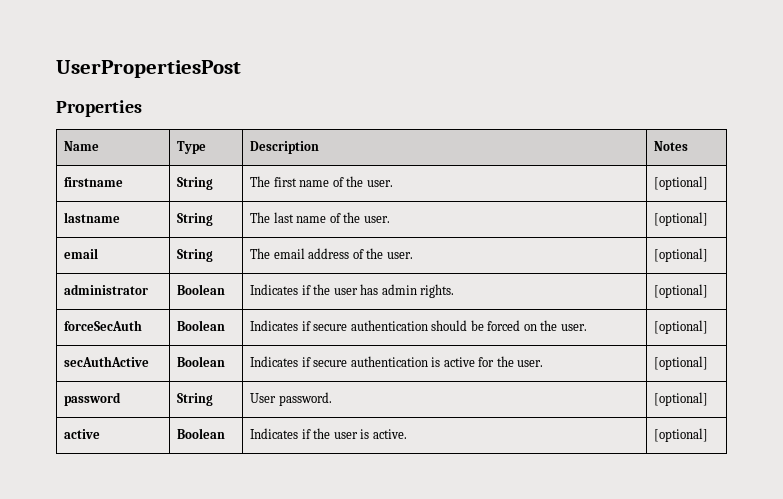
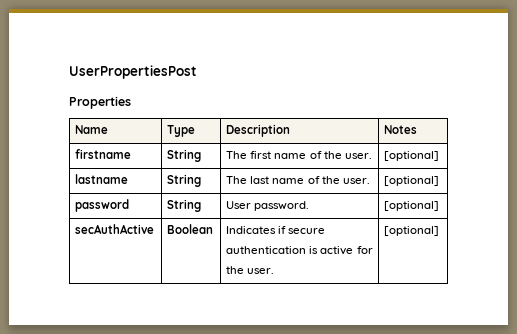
- email | String | The email address of the user. | [optional]
- administrator | Boolean | Indicates if the user has admin rights. | [optional]
- forceSecAuth | Boolean | Indicates if secure authentication should be forced on the user. | [optional]
+ password | String | User password. | [optional]
- password | String | User password. | [optional]
- active | Boolean | Indicates if the user is active. | [optional]

